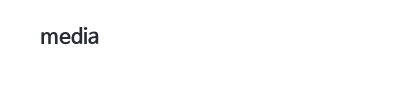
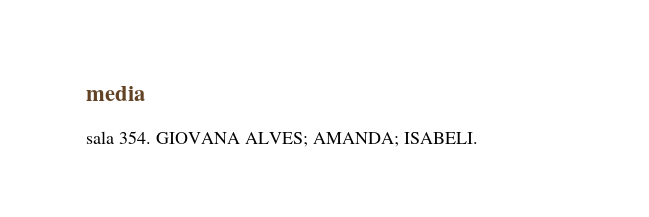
+ sala 354. GIOVANA ALVES; AMANDA; ISABELI.

